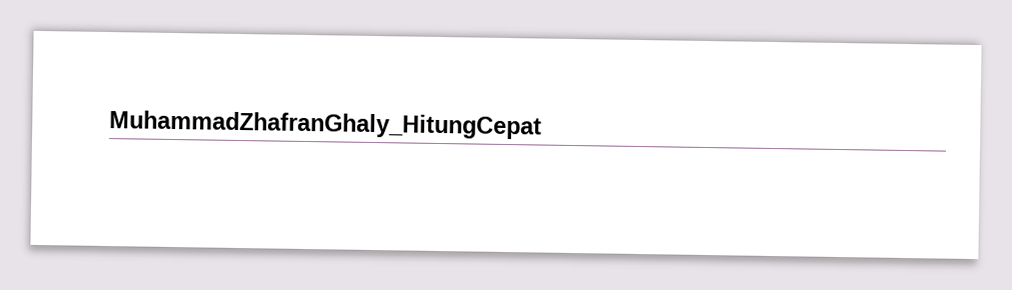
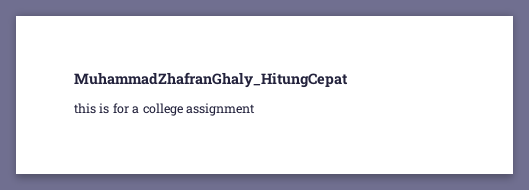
+ this is for a college assignment

